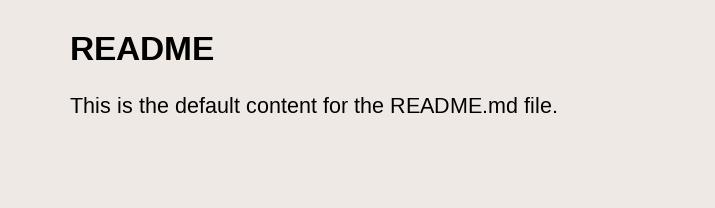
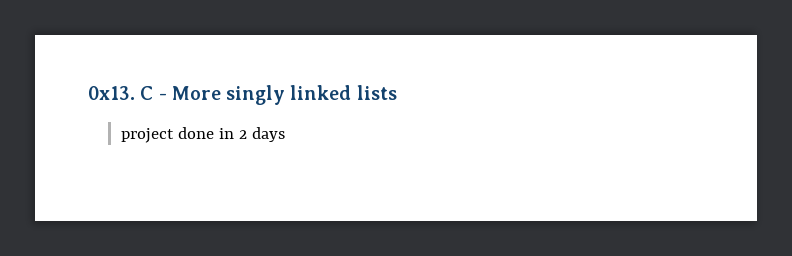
- README
- This is the default content for the README.md file.
+ 0x13. C - More singly linked lists
+ project done in 2 days

